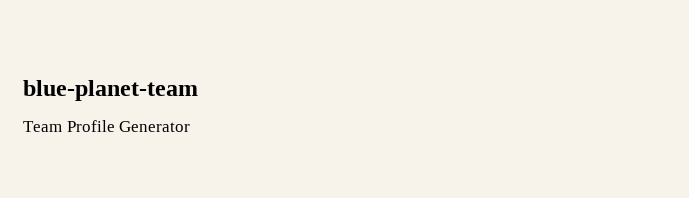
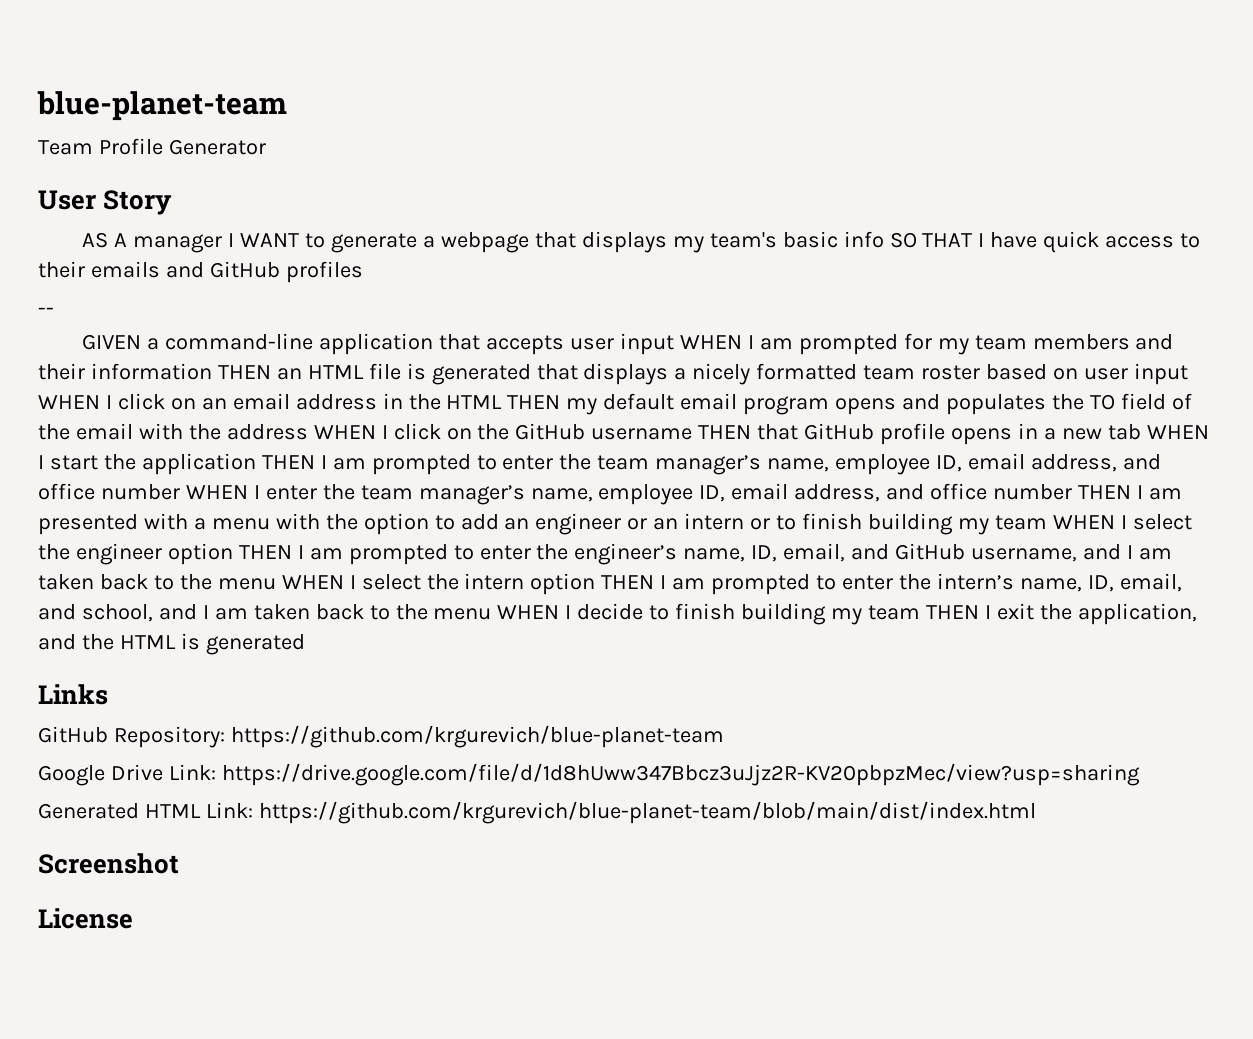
+ User Story
+ AS A manager I WANT to generate a webpage that displays my team's basic info SO THAT I have quick access to their emails and GitHub profiles
+ --
+ GIVEN a command-line application that accepts user input WHEN I am prompted for my team members and their information THEN an HTML file is generated that displays a nicely formatted team roster based on user input WHEN I click on an email address in the HTML THEN my default email program opens and populates the TO field of the email with the address WHEN I click on the GitHub username THEN that GitHub profile opens in a new tab WHEN I start the application THEN I am prompted to enter the team manager’s name, employee ID, email address, and office number WHEN I enter the team manager’s name, employee ID, email address, and office number THEN I am presented with a menu with the option to add an engineer or an intern or to finish building my team WHEN I select the engineer option THEN I am prompted to enter the engineer’s name, ID, email, and GitHub username, and I am taken back to the menu WHEN I select the intern option THEN I am prompted to enter the intern’s name, ID, email, and school, and I am taken back to the menu WHEN I decide to finish building my team THEN I exit the application, and the HTML is generated
+ Links
+ GitHub Repository: https://github.com/krgurevich/blue-planet-team
+ Google Drive Link: https://drive.google.com/file/d/1d8hUww347Bbcz3uJjz2R-KV20pbpzMec/view?usp=sharing
+ Generated HTML Link: https://github.com/krgurevich/blue-planet-team/blob/main/dist/index.html
+ Screenshot
+ License

